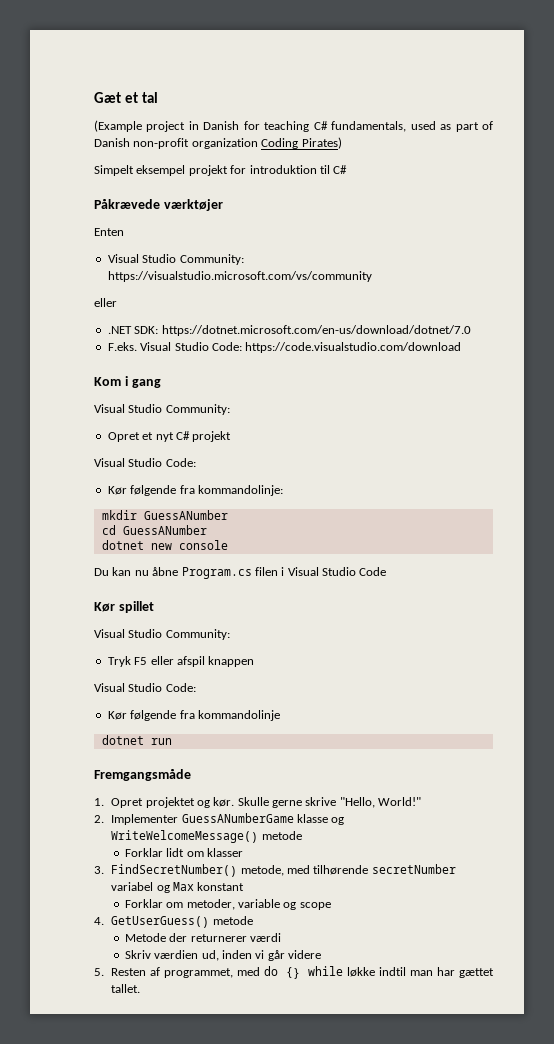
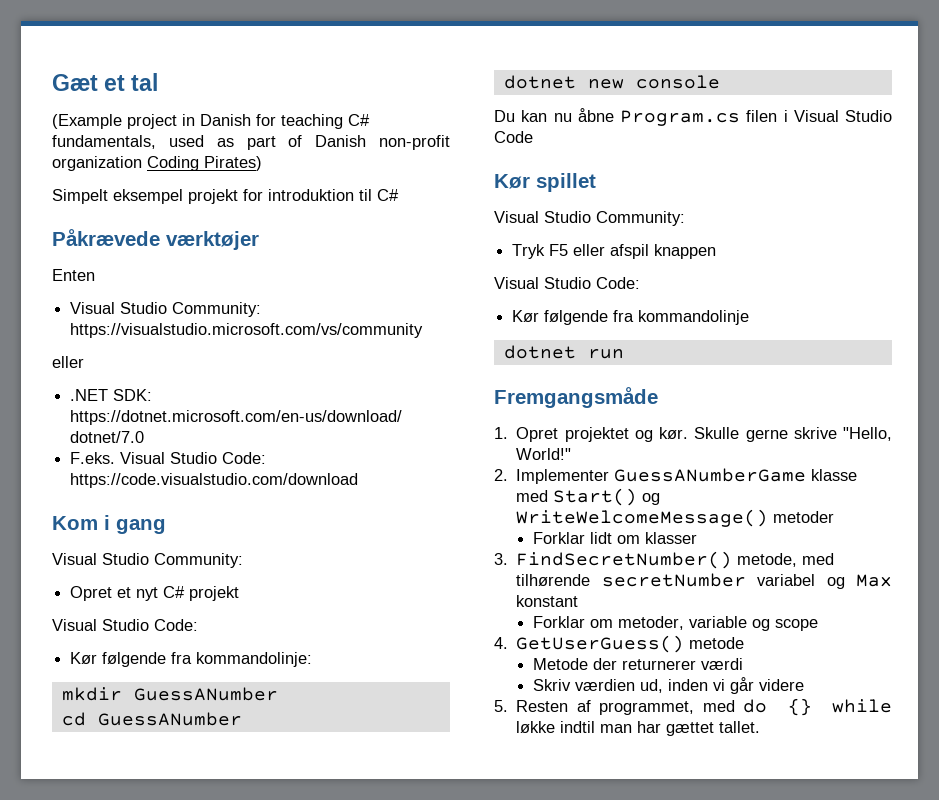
- 2. Implementer GuessANumberGame klasse og WriteWelcomeMessage() metode
+ 2. Implementer GuessANumberGame klasse med Start() og WriteWelcomeMessage() metoder

